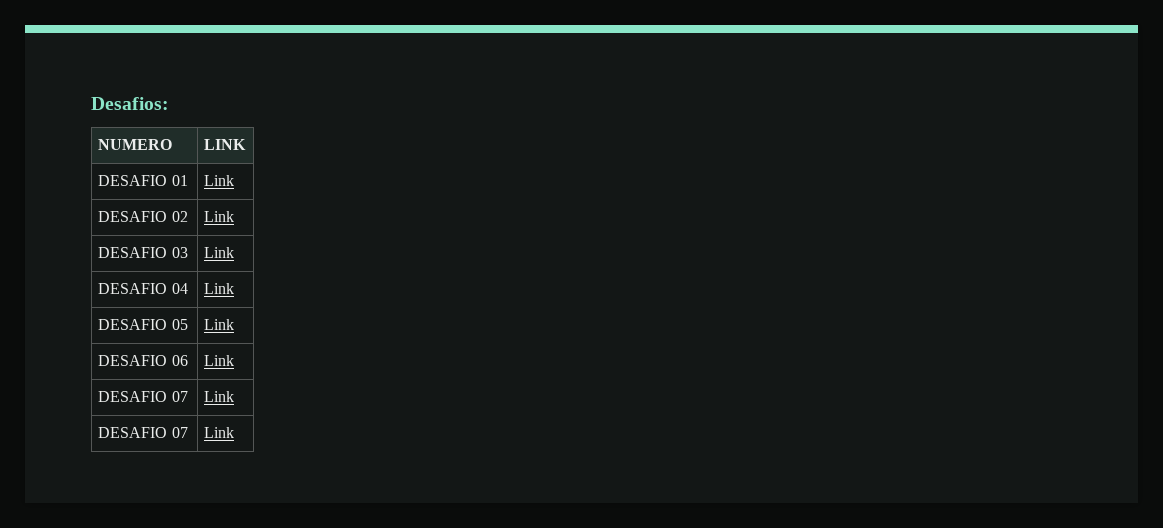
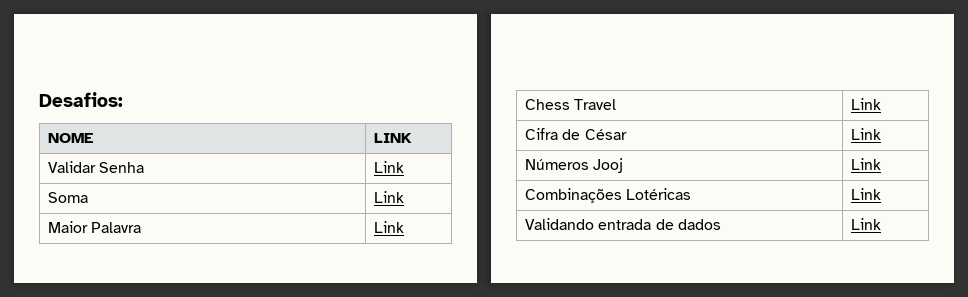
- NUMERO | LINK
+ NOME | LINK
- DESAFIO 01 | Link
- DESAFIO 02 | Link
- DESAFIO 03 | Link
- DESAFIO 04 | Link
- DESAFIO 05 | Link
- DESAFIO 06 | Link
- DESAFIO 07 | Link
- DESAFIO 07 | Link
+ Validar Senha | Link
+ Soma | Link
+ Maior Palavra | Link
+ Chess Travel | Link
+ Cifra de César | Link
+ Números Jooj | Link
+ Combinações Lotéricas | Link
+ Validando entrada de dados | Link

